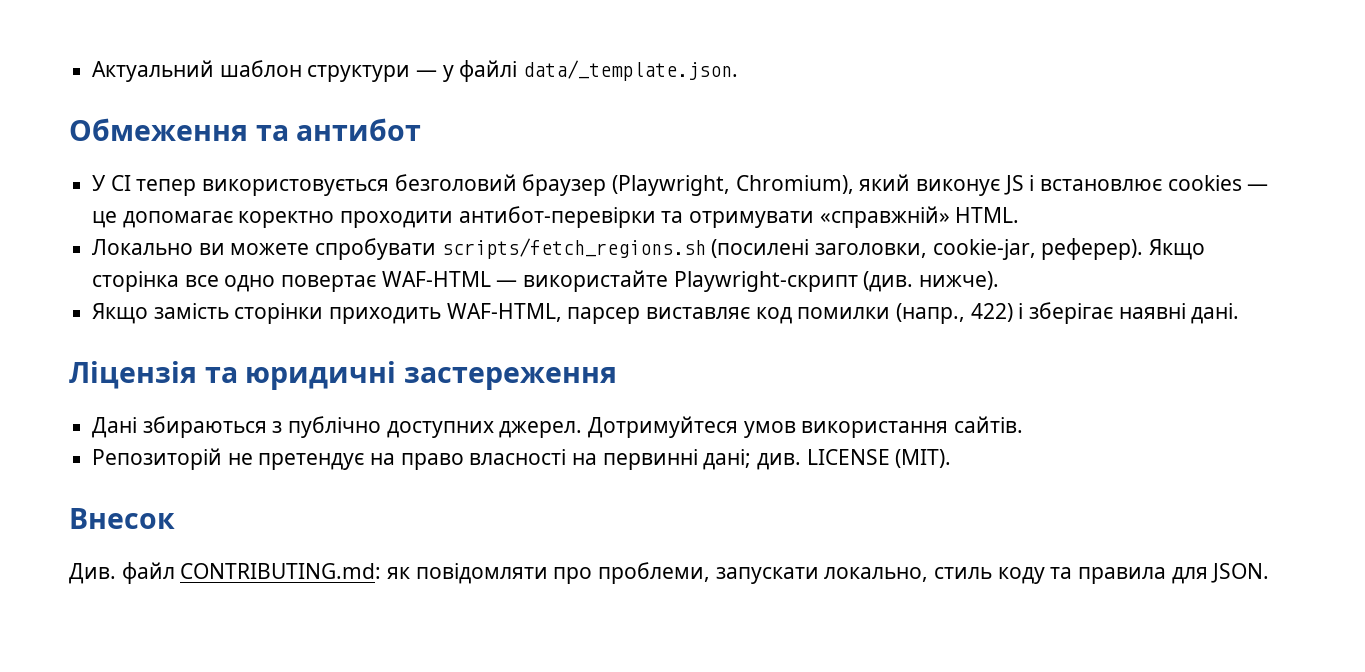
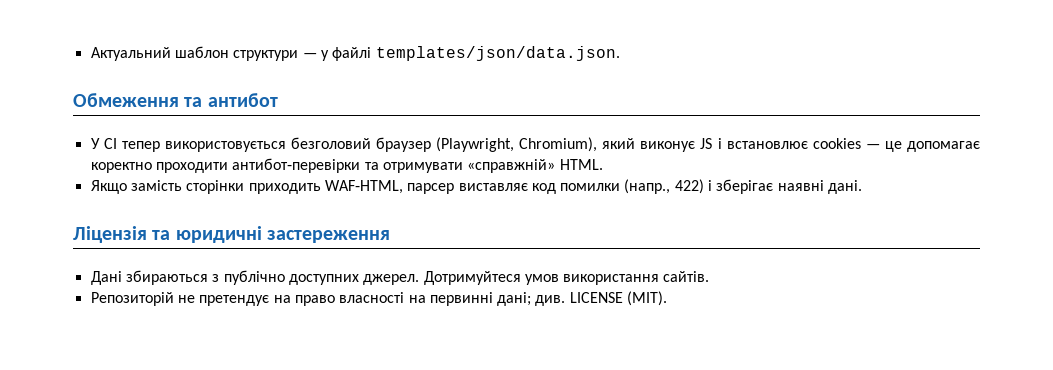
- Актуальний шаблон структури — у файлі data/_template.json.
+ Актуальний шаблон структури — у файлі templates/json/data.json.
- Локально ви можете спробувати scripts/fetch_regions.sh (посилені заголовки, cookie‑jar, реферер). Якщо сторінка все одно повертає WAF‑HTML — використайте Playwright‑скрипт (див. нижче).
- Внесок
- Див. файл CONTRIBUTING.md: як повідомляти про проблеми, запускати локально, стиль коду та правила для JSON.

